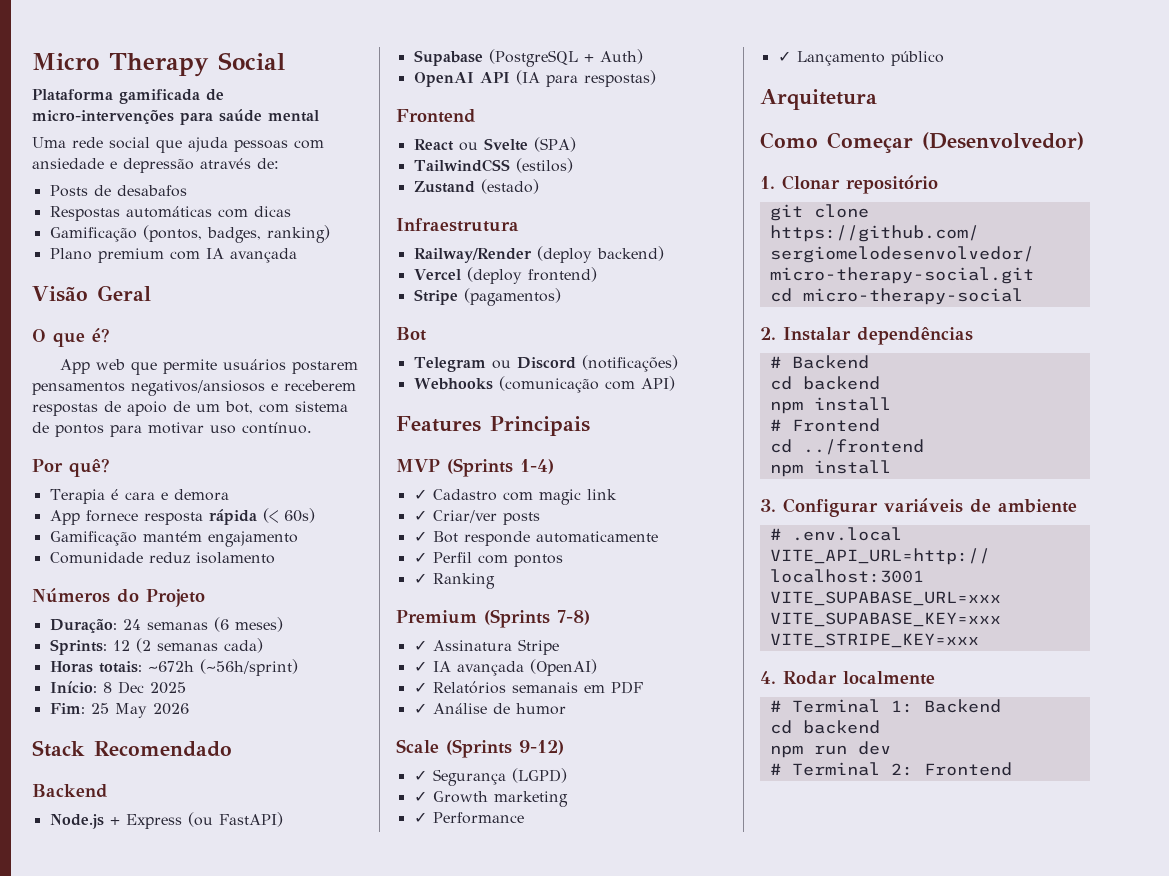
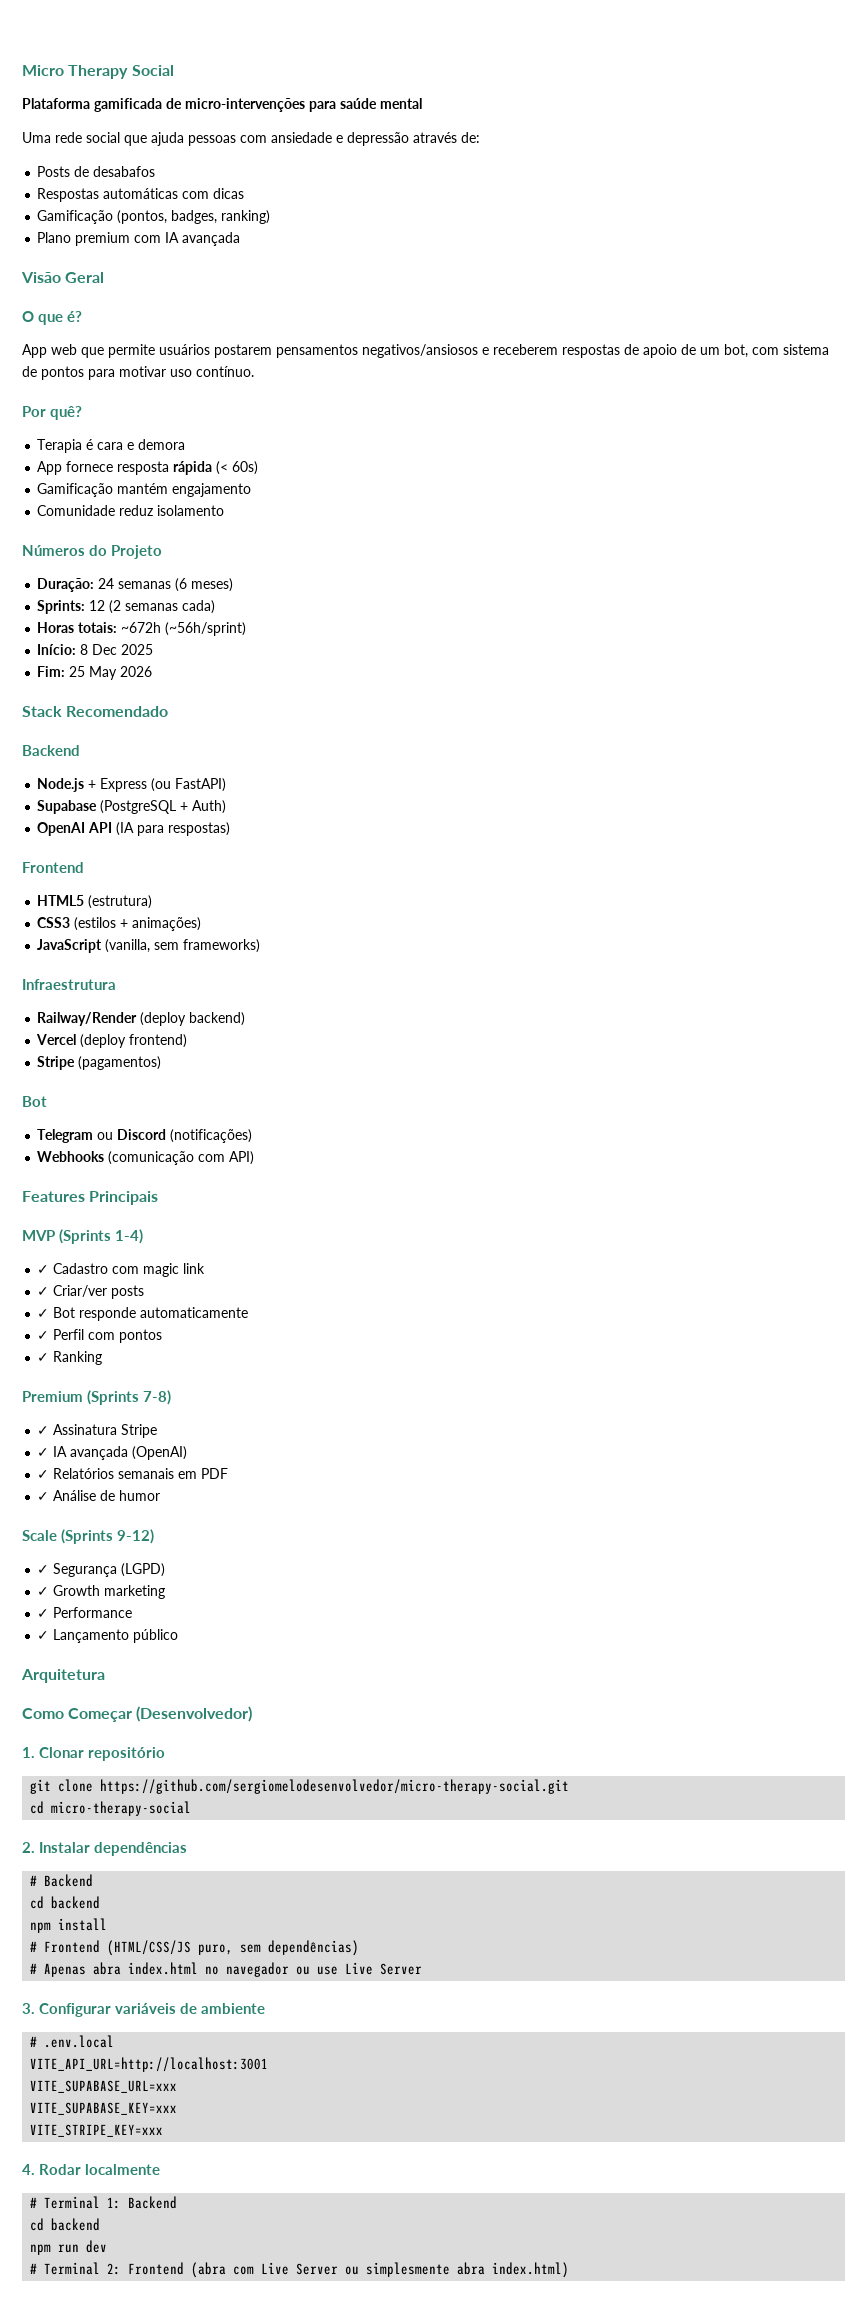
- React ou Svelte (SPA)
- TailwindCSS (estilos)
- Zustand (estado)
+ HTML5 (estrutura)
+ CSS3 (estilos + animações)
+ JavaScript (vanilla, sem frameworks)
- # Frontend
- cd ../frontend
- npm install
+ # Frontend (HTML/CSS/JS puro, sem dependências)
+ # Apenas abra index.html no navegador ou use Live Server
- # Terminal 2: Frontend
+ # Terminal 2: Frontend (abra com Live Server ou simplesmente abra index.html)

